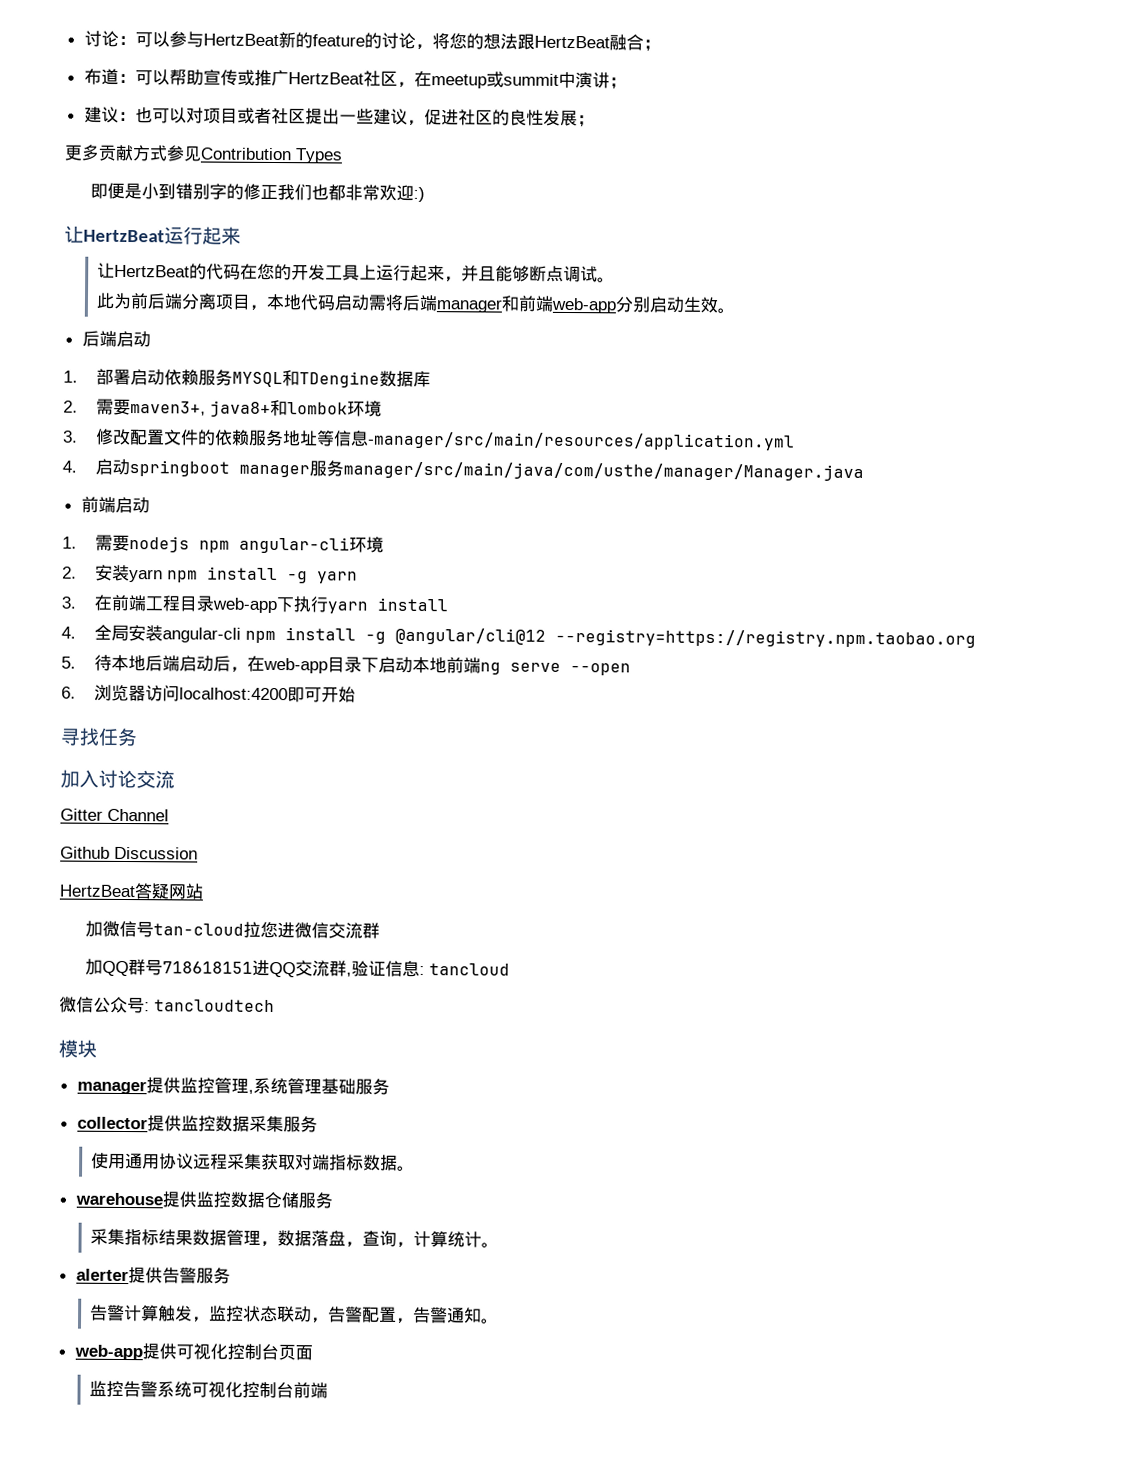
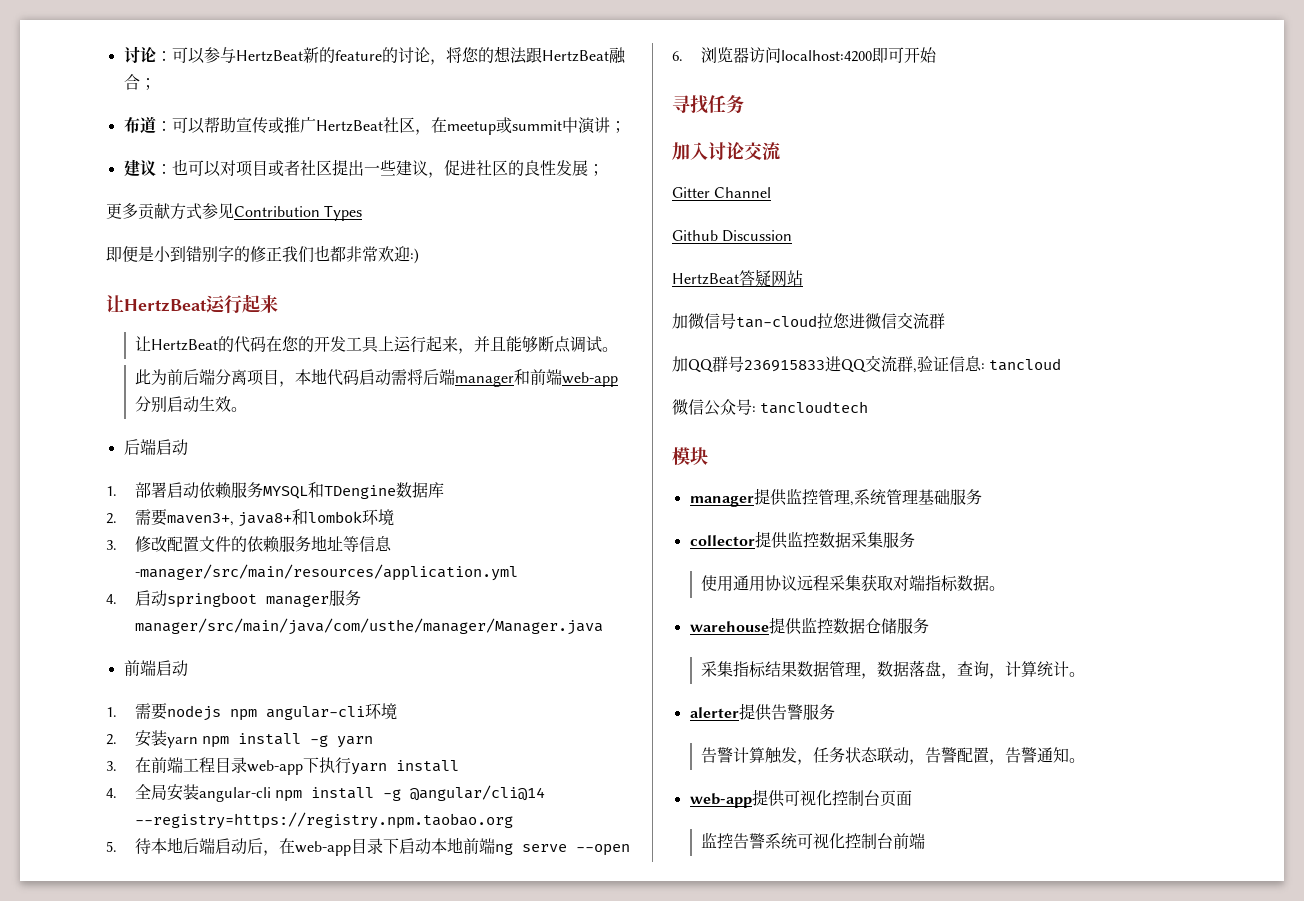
- 4.全局安装angular-cli npm install -g @angular/cli@12 --registry=https://registry.npm.taobao.org
+ 4.全局安装angular-cli npm install -g @angular/cli@14 --registry=https://registry.npm.taobao.org
- 加QQ群号718618151进QQ交流群,验证信息: tancloud
+ 加QQ群号236915833进QQ交流群,验证信息: tancloud
- 告警计算触发，监控状态联动，告警配置，告警通知。
+ 告警计算触发，任务状态联动，告警配置，告警通知。

